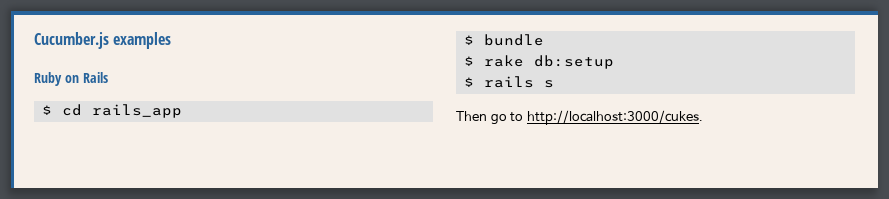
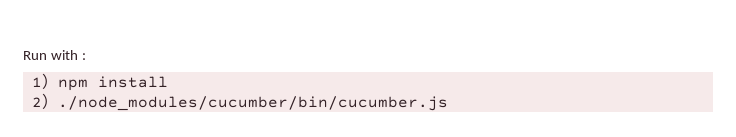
- Cucumber.js examples
- Ruby on Rails
- $ cd rails_app
- $ bundle
- $ rake db:setup
- $ rails s
- Then go to http://localhost:3000/cukes.
+ Run with :
+ 1）npm install
+ 2）./node_modules/cucumber/bin/cucumber.js

